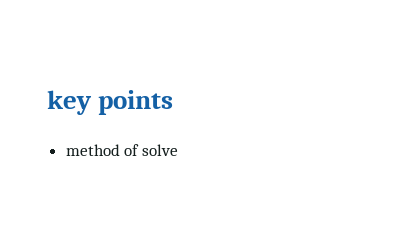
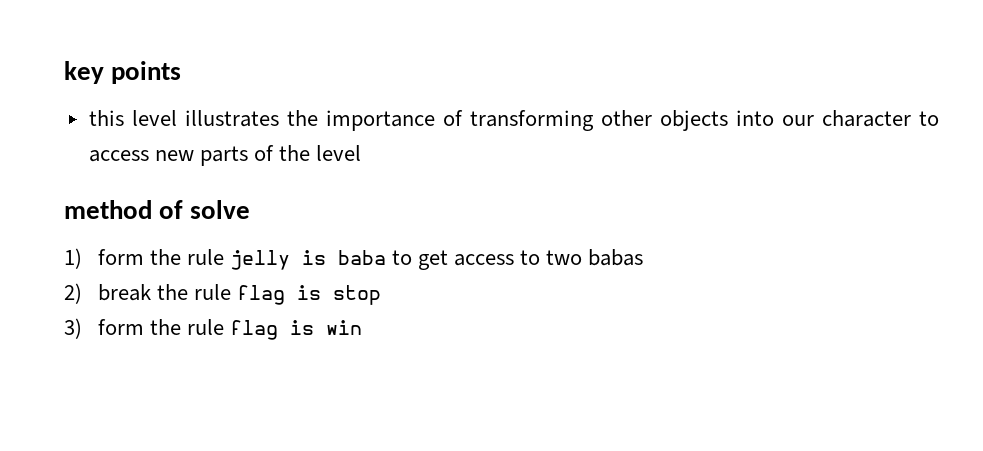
+ this level illustrates the importance of transforming other objects into our character to access new parts of the level
  method of solve
+ 1) form the rule jelly is baba to get access to two babas
+ 2) break the rule flag is stop
+ 3) form the rule flag is win

